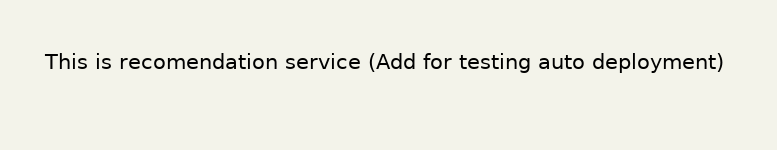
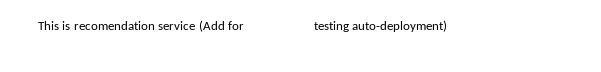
- This is recomendation service (Add for testing auto deployment)
+ This is recomendation service (Add for testing auto-deployment)

